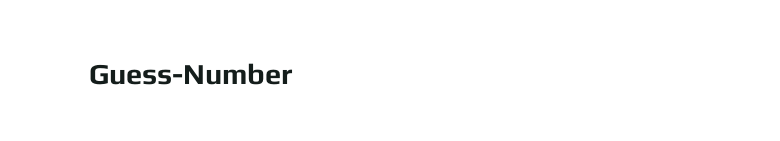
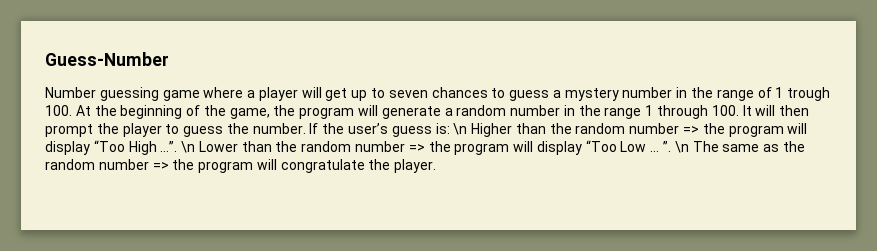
+ Number guessing game where a player will get up to seven chances to guess a mystery number in the range of 1 trough 100. At the beginning of the game, the program will generate a random number in the range 1 through 100. It will then prompt the player to guess the number. If the user’s guess is: \n Higher than the random number => the program will display “Too High …”. \n Lower than the random number => the program will display “Too Low … ”. \n The same as the random number => the program will congratulate the player.

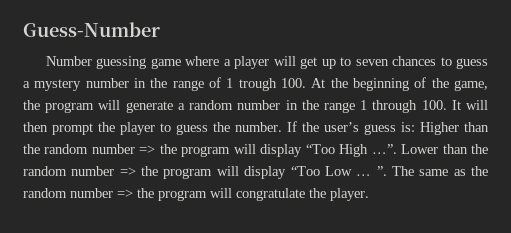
- If the user’s guess is: \n Higher than the random number => the program will display “Too High …”.
+ If the user’s guess is: Higher than the random number => the program will display “Too High …”.
- \n Lower than the random number => the program will display “Too Low … ”.
+ Lower than the random number => the program will display “Too Low … ”.
- \n The same as the random number => the program will congratulate the player.
+ The same as the random number => the program will congratulate the player.

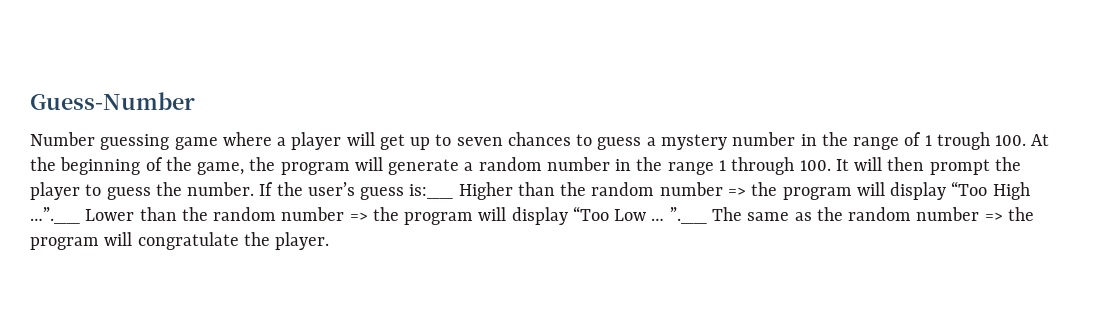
- If the user’s guess is: Higher than the random number => the program will display “Too High …”. Lower than the random number => the program will display “Too Low … ”. The same as the random number => the program will congratulate the player.
+ If the user’s guess is:__ Higher than the random number => the program will display “Too High …”.__ Lower than the random number => the program will display “Too Low … ”.__ The same as the random number => the program will congratulate the player.

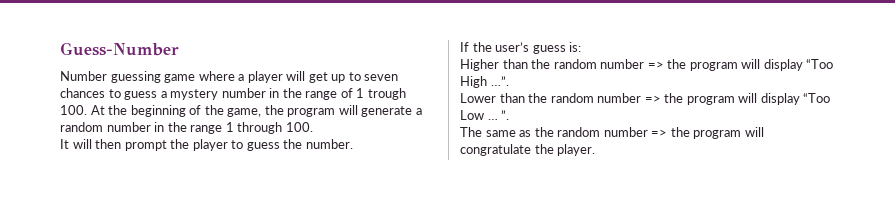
- Number guessing game where a player will get up to seven chances to guess a mystery number in the range of 1 trough 100. At the beginning of the game, the program will generate a random number in the range 1 through 100. It will then prompt the player to guess the number. If the user’s guess is:__ Higher than the random number => the program will display “Too High …”.__ Lower than the random number => the program will display “Too Low … ”.__ The same as the random number => the program will congratulate the player.
+ Number guessing game where a player will get up to seven chances to guess a mystery number in the range of 1 trough 100. At the beginning of the game, the program will generate a random number in the range 1 through 100.
+ It will then prompt the player to guess the number.
+ If the user’s guess is:
+ Higher than the random number => the program will display “Too High …”.
+ Lower than the random number => the program will display “Too Low … ”.
+ The same as the random number => the program will congratulate the player.

